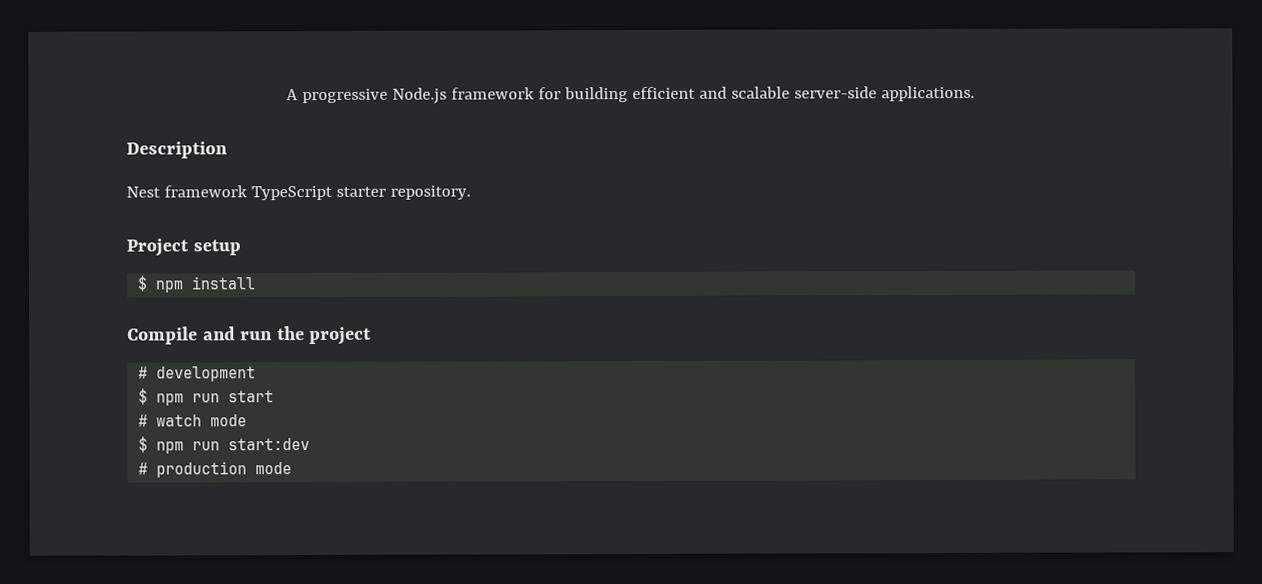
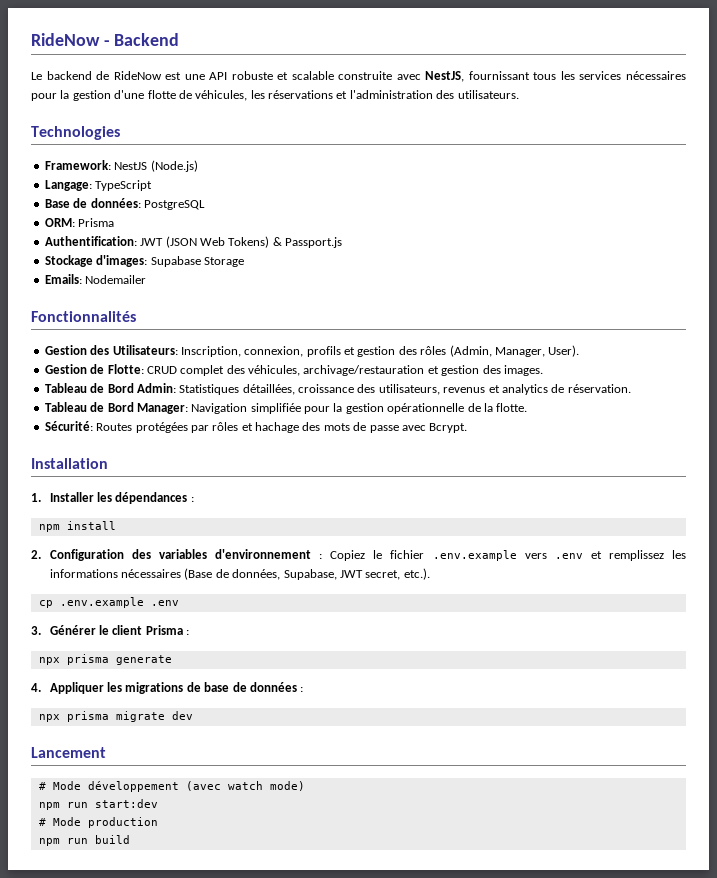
- A progressive Node.js framework for building efficient and scalable server-side applications.
- Description
- Nest framework TypeScript starter repository.
- Project setup
- $ npm install
- Compile and run the project
- # development
- $ npm run start
- # watch mode
- $ npm run start:dev
+ RideNow - Backend
+ Le backend de RideNow est une API robuste et scalable construite avec NestJS, fournissant tous les services nécessaires pour la gestion d'une flotte de véhicules, les réservations et l'administration des utilisateurs.
+ Technologies
+ Framework: NestJS (Node.js)
+ Langage: TypeScript
+ Base de données: PostgreSQL
+ ORM: Prisma
+ Authentification: JWT (JSON Web Tokens) & Passport.js
+ Stockage d'images: Supabase Storage
+ Emails: Nodemailer
+ Fonctionnalités
+ Gestion des Utilisateurs: Inscription, connexion, profils et gestion des rôles (Admin, Manager, User).
+ Gestion de Flotte: CRUD complet des véhicules, archivage/restauration et gestion des images.
+ Tableau de Bord Admin: Statistiques détaillées, croissance des utilisateurs, revenus et analytics de réservation.
+ Tableau de Bord Manager: Navigation simplifiée pour la gestion opérationnelle de la flotte.
+ Sécurité: Routes protégées par rôles et hachage des mots de passe avec Bcrypt.
+ Installation
+ 1. Installer les dépendances :
+ npm install
+ 2. Configuration des variables d'environnement : Copiez le fichier .env.example vers .env et remplissez les informations nécessaires (Base de données, Supabase, JWT secret, etc.).
+ cp .env.example .env
+ 3. Générer le client Prisma :
+ npx prisma generate
+ 4. Appliquer les migrations de base de données :
+ npx prisma migrate dev
+ Lancement
+ # Mode développement (avec watch mode)
+ npm run start:dev
- # production mode
+ # Mode production
+ npm run build

